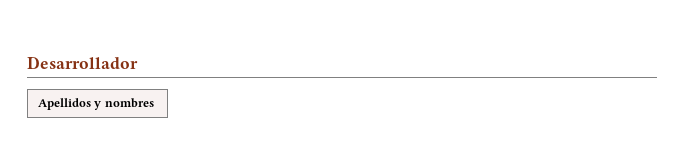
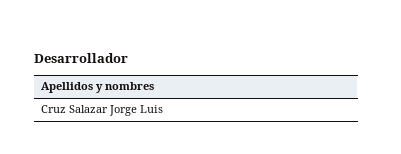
+ Cruz Salazar Jorge Luis

